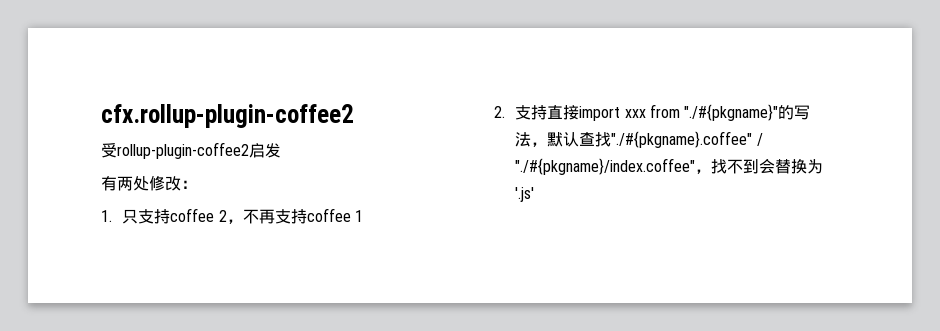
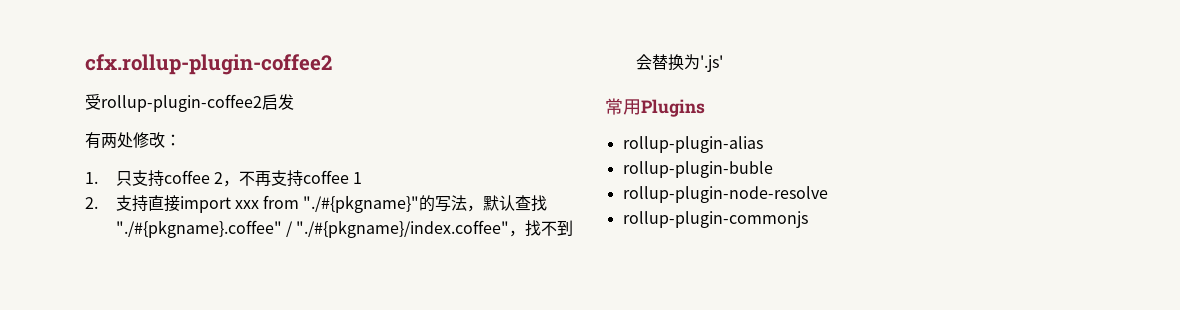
+ 常用Plugins
+ rollup-plugin-alias
+ rollup-plugin-buble
+ rollup-plugin-node-resolve
+ rollup-plugin-commonjs

